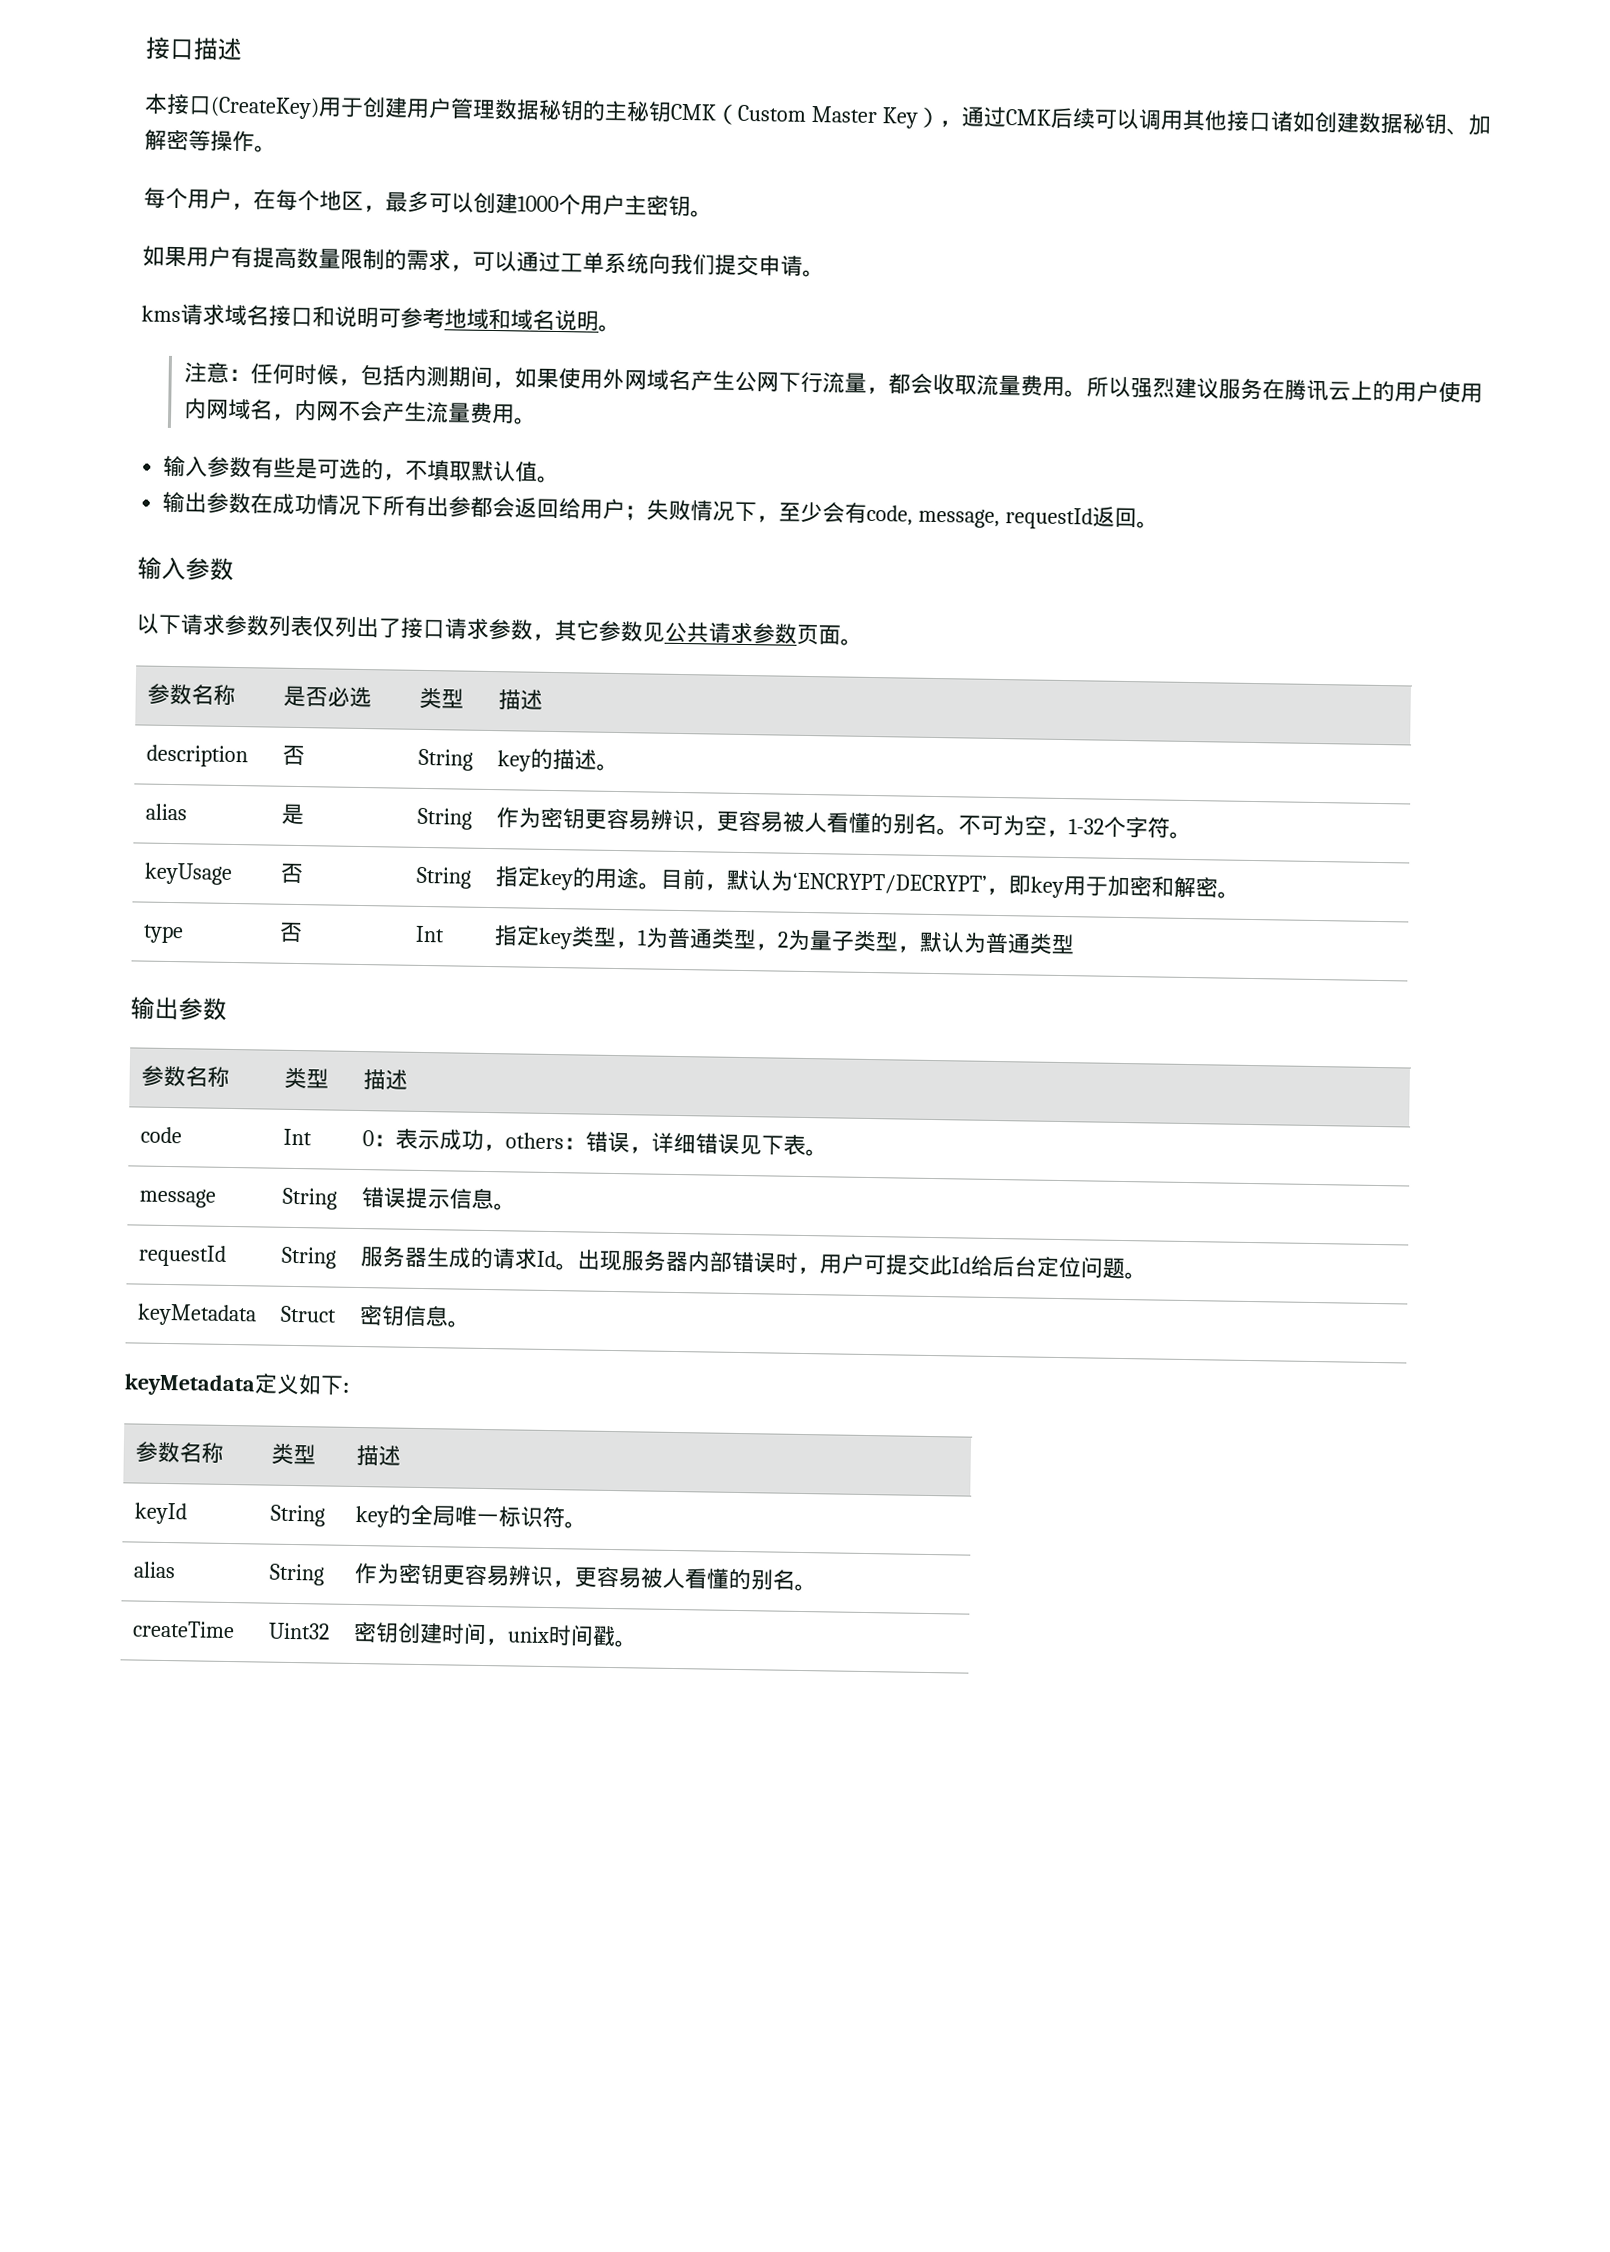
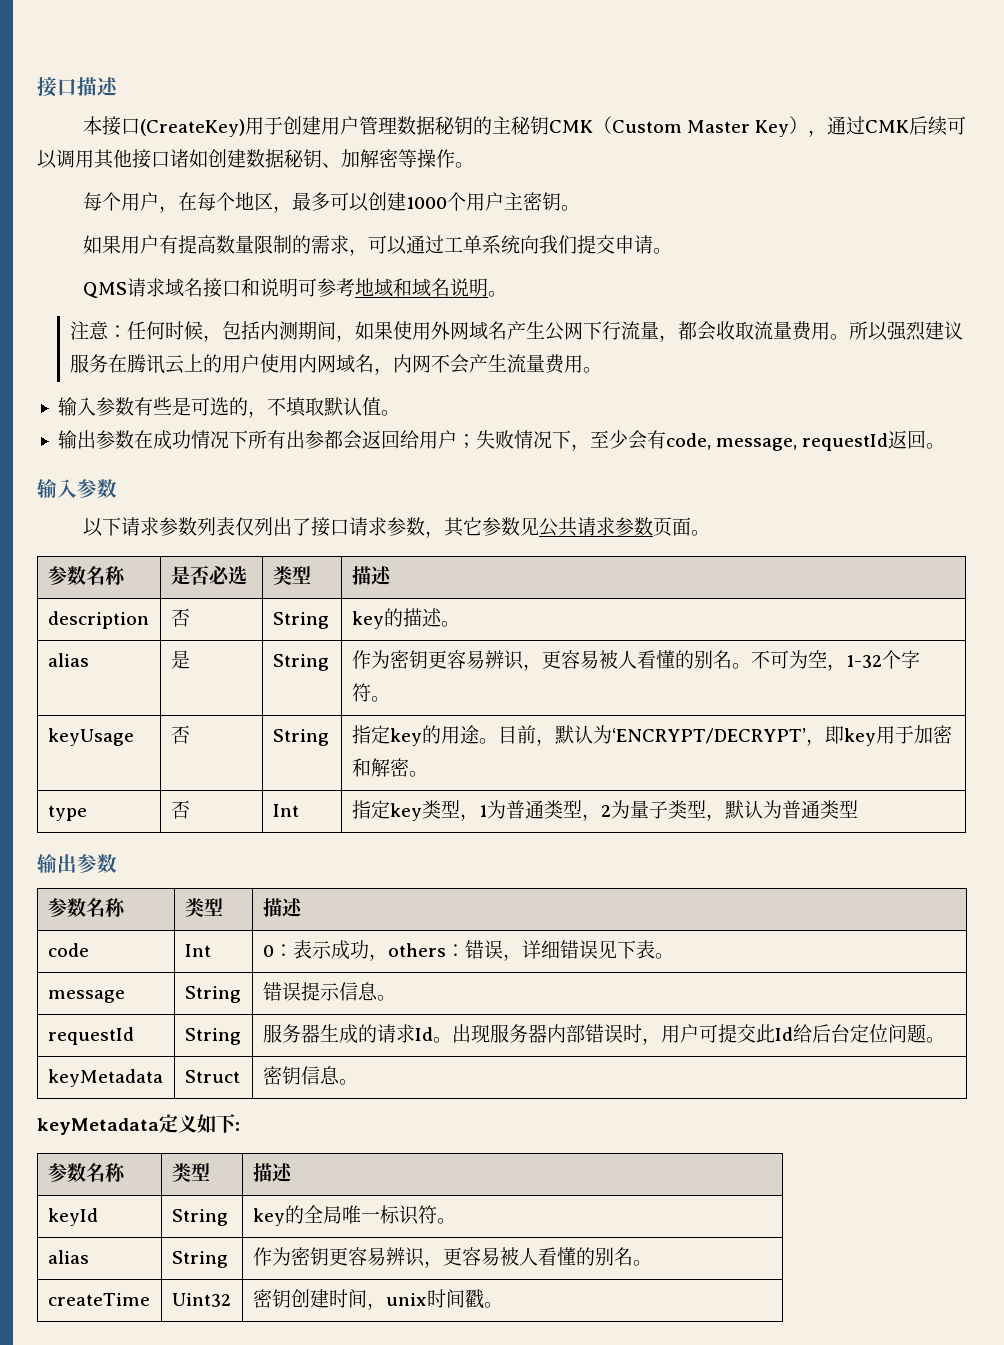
- kms请求域名接口和说明可参考地域和域名说明。
+ QMS请求域名接口和说明可参考地域和域名说明。

